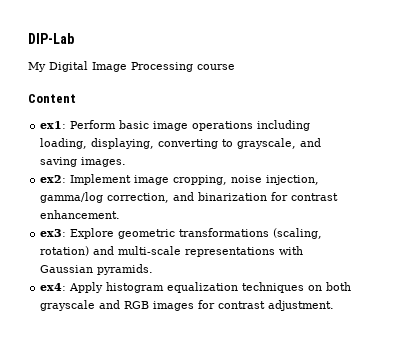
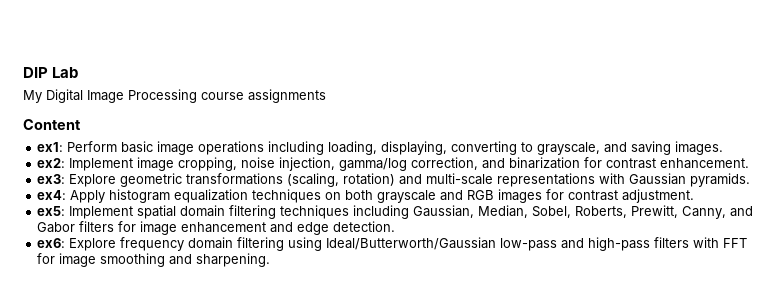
- DIP-Lab
+ DIP Lab
- My Digital Image Processing course
+ My Digital Image Processing course assignments
+ ex5: Implement spatial domain filtering techniques including Gaussian, Median, Sobel, Roberts, Prewitt, Canny, and Gabor filters for image enhancement and edge detection.
+ ex6: Explore frequency domain filtering using Ideal/Butterworth/Gaussian low-pass and high-pass filters with FFT for image smoothing and sharpening.

